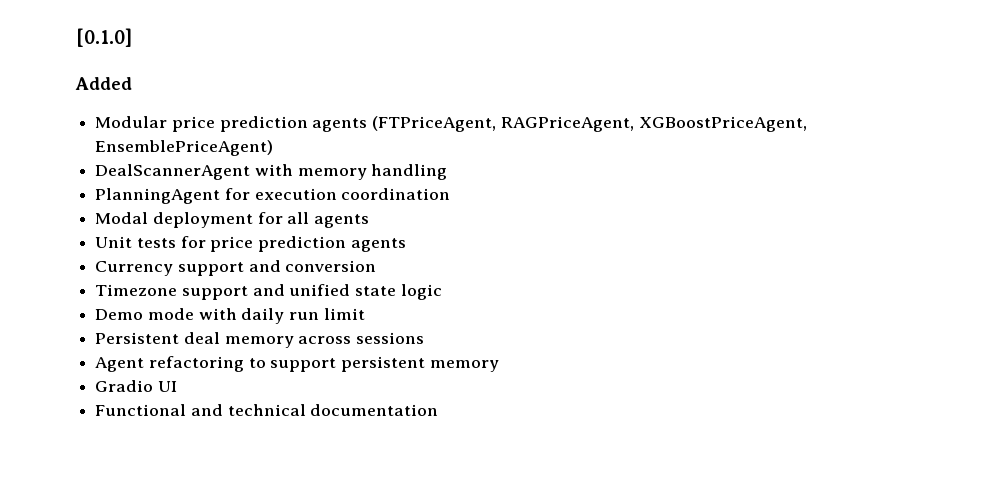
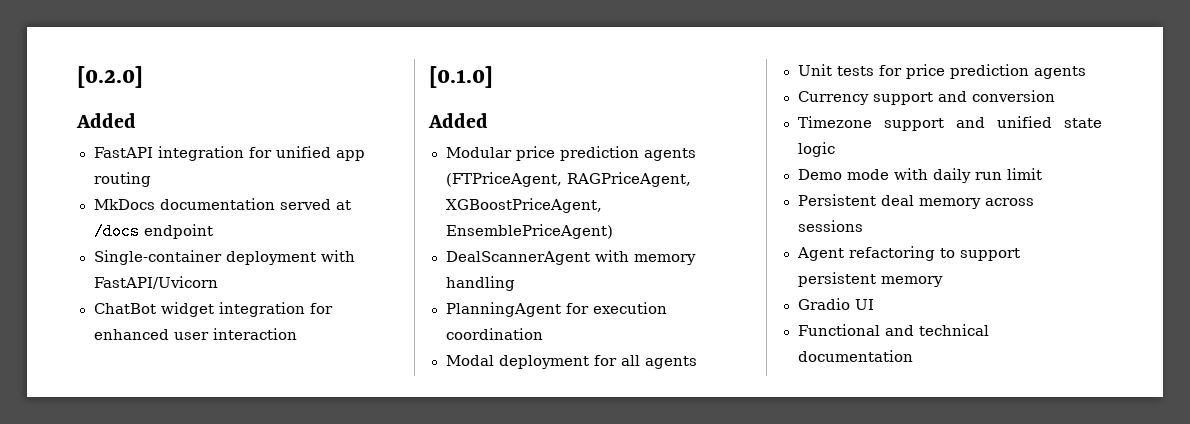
+ [0.2.0]
+ Added
+ FastAPI integration for unified app routing
+ MkDocs documentation served at /docs endpoint
+ Single-container deployment with FastAPI/Uvicorn
+ ChatBot widget integration for enhanced user interaction

